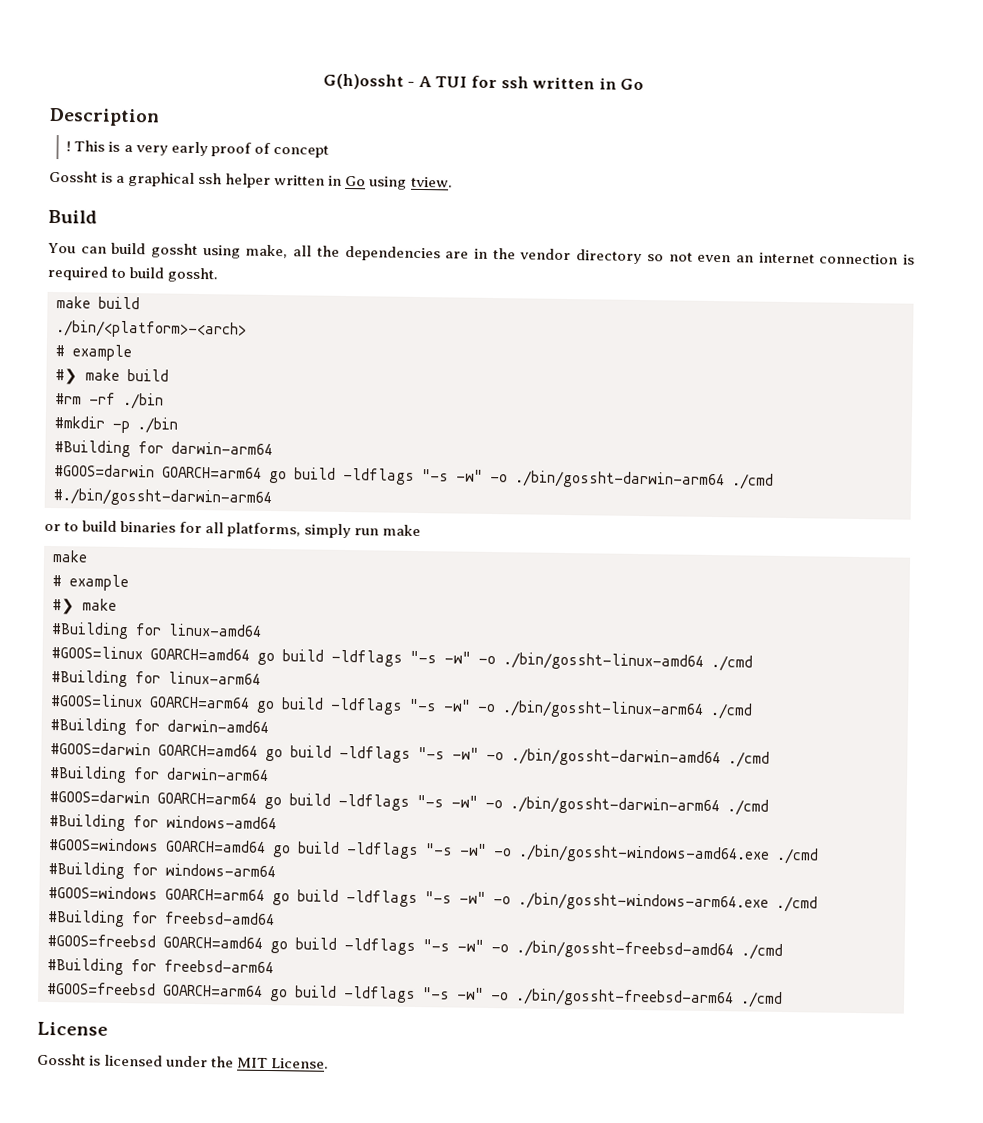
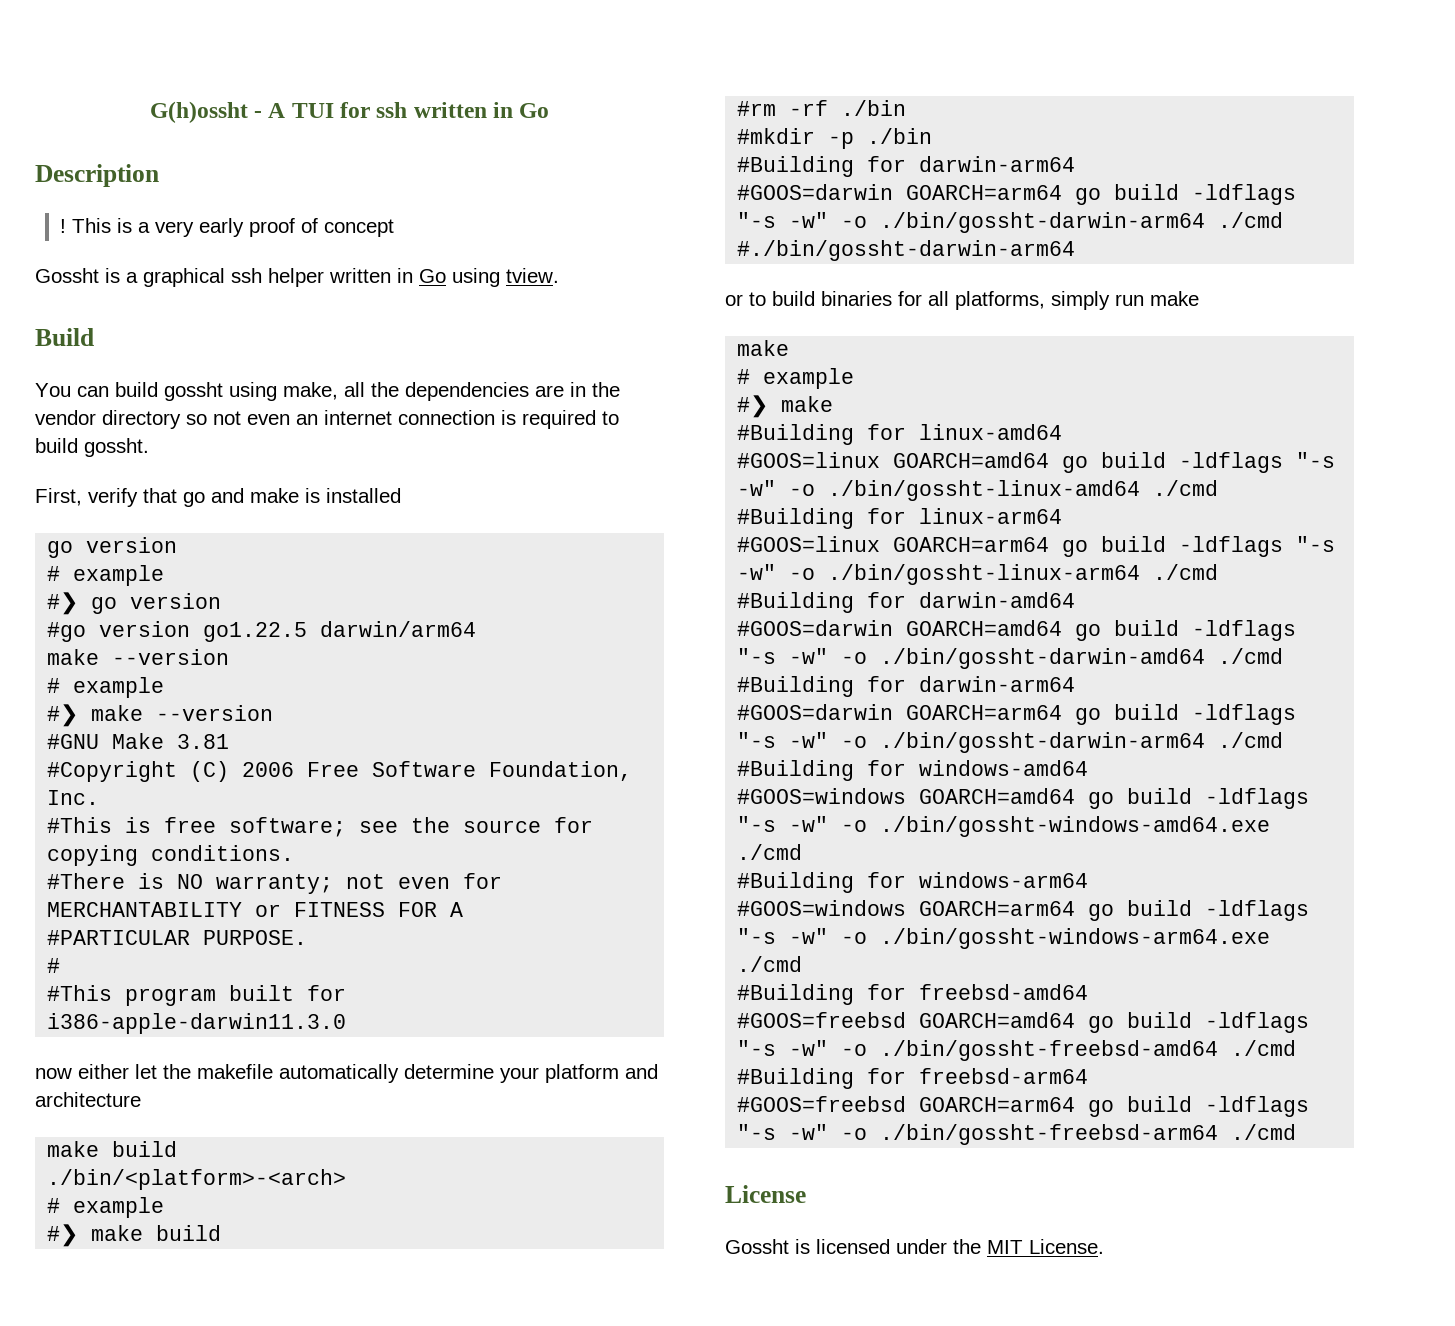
+ First, verify that go and make is installed
+ go version
+ # example
+ #❯ go version
+ #go version go1.22.5 darwin/arm64
+ make --version
+ # example
+ #❯ make --version
+ #GNU Make 3.81
+ #Copyright (C) 2006 Free Software Foundation, Inc.
+ #This is free software; see the source for copying conditions.
+ #There is NO warranty; not even for MERCHANTABILITY or FITNESS FOR A
+ #PARTICULAR PURPOSE.
+ #
+ #This program built for i386-apple-darwin11.3.0
+ now either let the makefile automatically determine your platform and architecture

